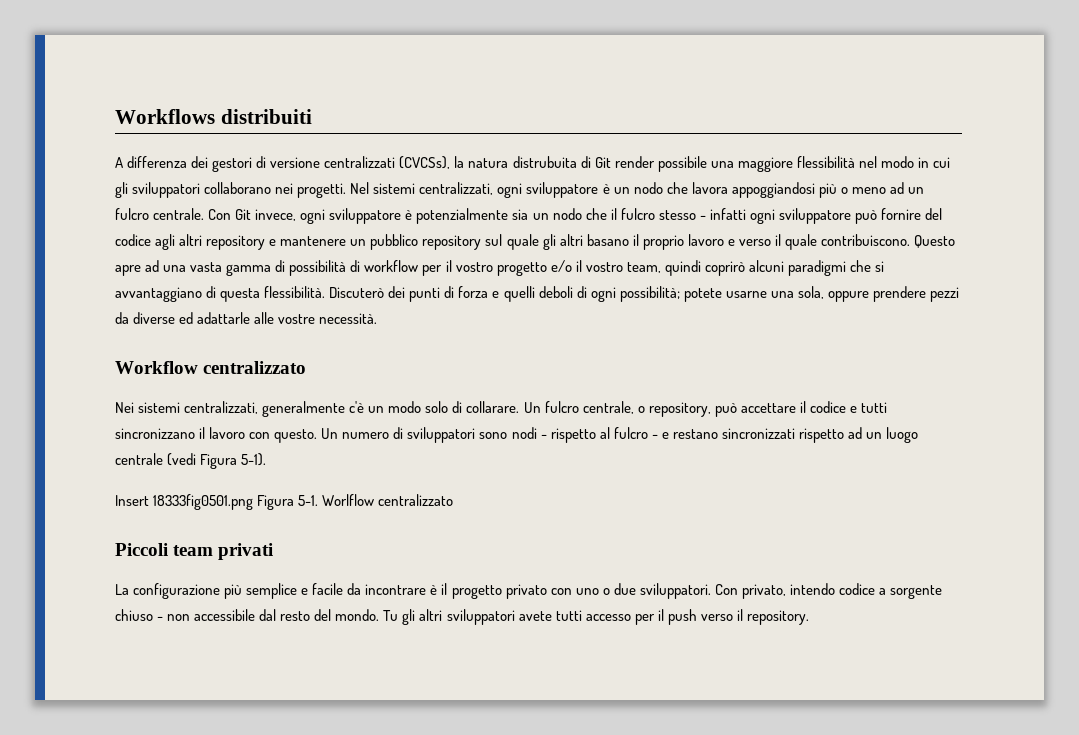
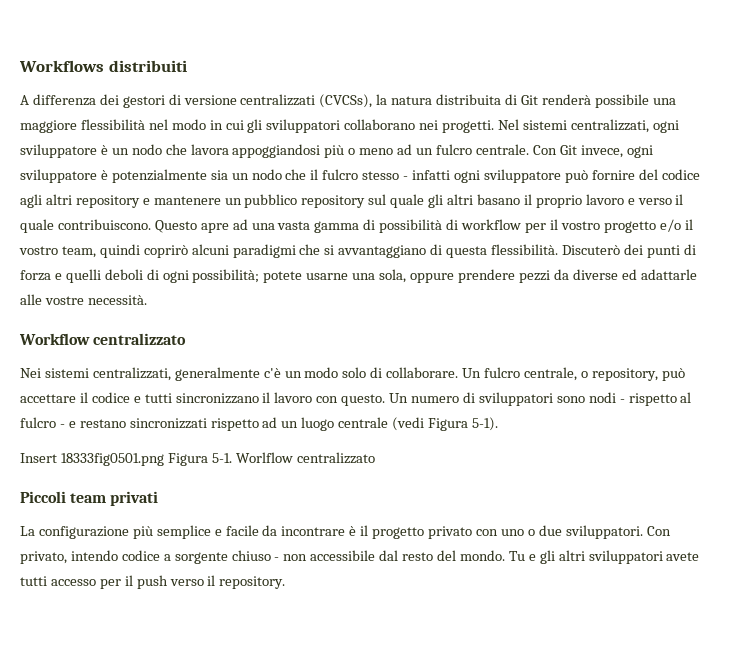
- A differenza dei gestori di versione centralizzati (CVCSs), la natura distrubuita di Git render possibile una maggiore flessibilità nel modo in cui gli sviluppatori collaborano nei progetti.
+ A differenza dei gestori di versione centralizzati (CVCSs), la natura distribuita di Git renderà possibile una maggiore flessibilità nel modo in cui gli sviluppatori collaborano nei progetti.
- Nei sistemi centralizzati, generalmente c'è un modo solo di collarare.
+ Nei sistemi centralizzati, generalmente c'è un modo solo di collaborare.
- Tu gli altri sviluppatori avete tutti accesso per il push verso il repository.
+ Tu e gli altri sviluppatori avete tutti accesso per il push verso il repository.

